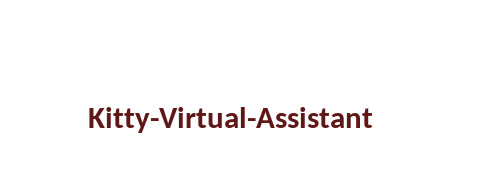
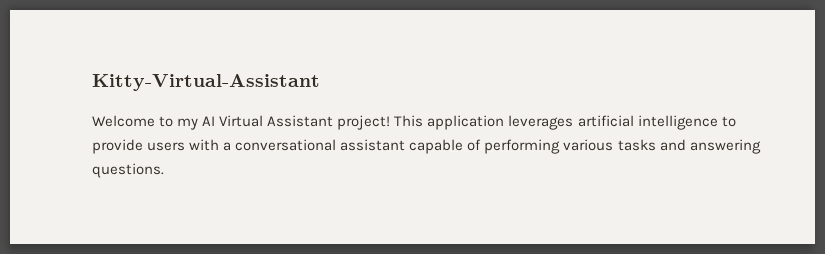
+ Welcome to my AI Virtual Assistant project! This application leverages artificial intelligence to provide users with a conversational assistant capable of performing various tasks and answering questions.

